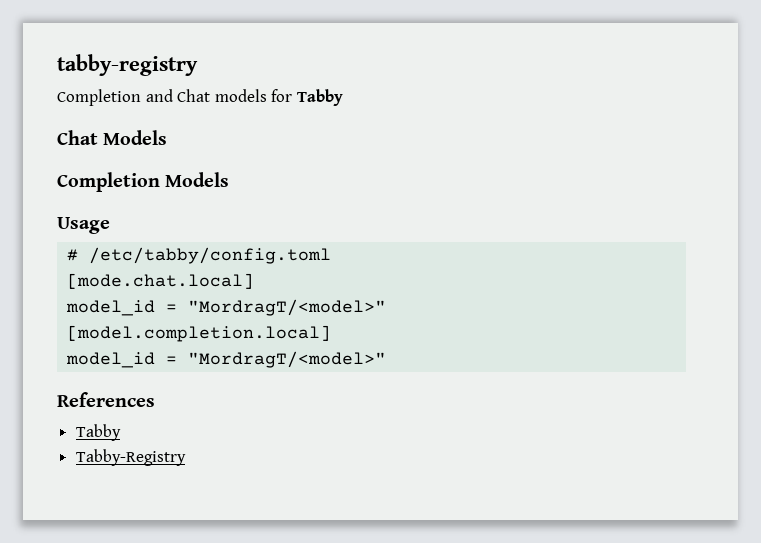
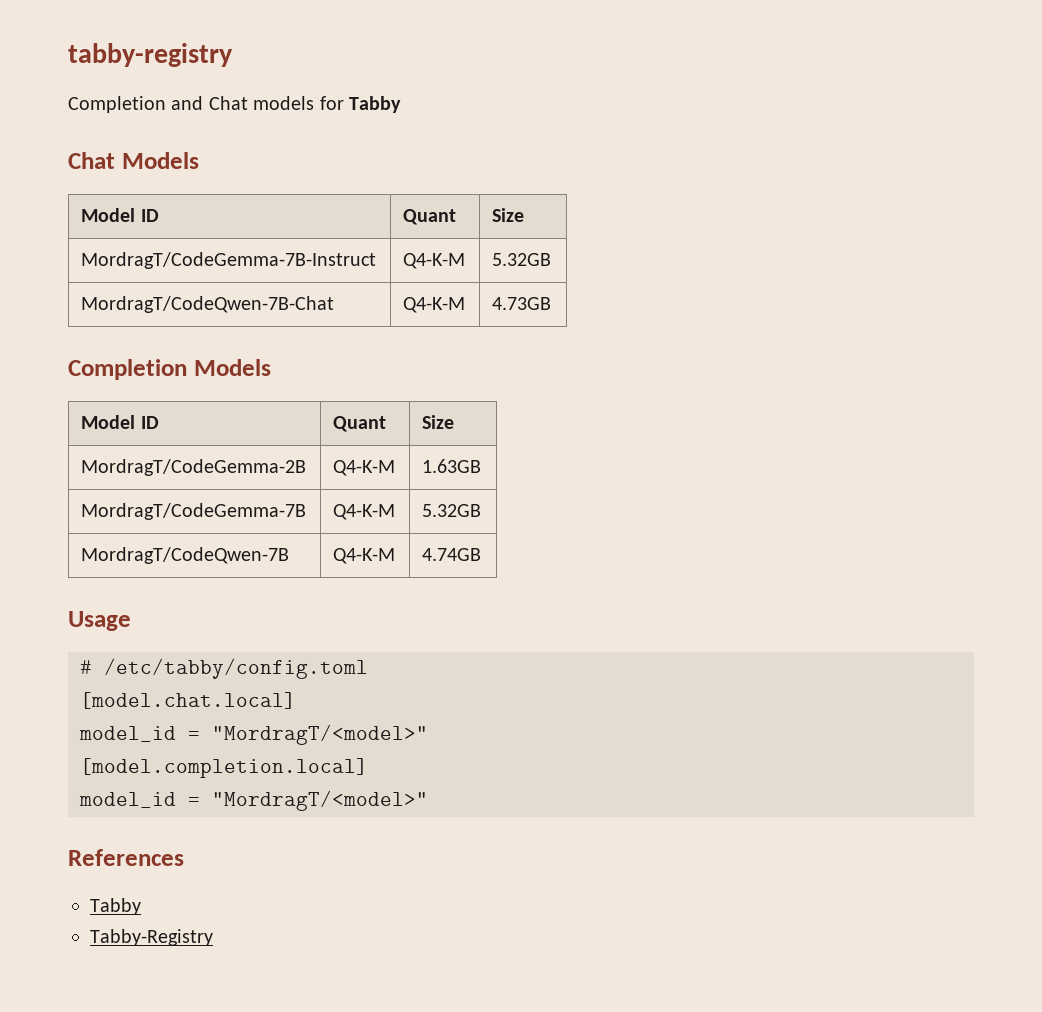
  Chat Models
+ Model ID | Quant | Size
+ MordragT/CodeGemma-7B-Instruct | Q4-K-M | 5.32GB
+ MordragT/CodeQwen-7B-Chat | Q4-K-M | 4.73GB
  Completion Models
+ Model ID | Quant | Size
+ MordragT/CodeGemma-2B | Q4-K-M | 1.63GB
+ MordragT/CodeGemma-7B | Q4-K-M | 5.32GB
+ MordragT/CodeQwen-7B | Q4-K-M | 4.74GB
- [mode.chat.local]
+ [model.chat.local]

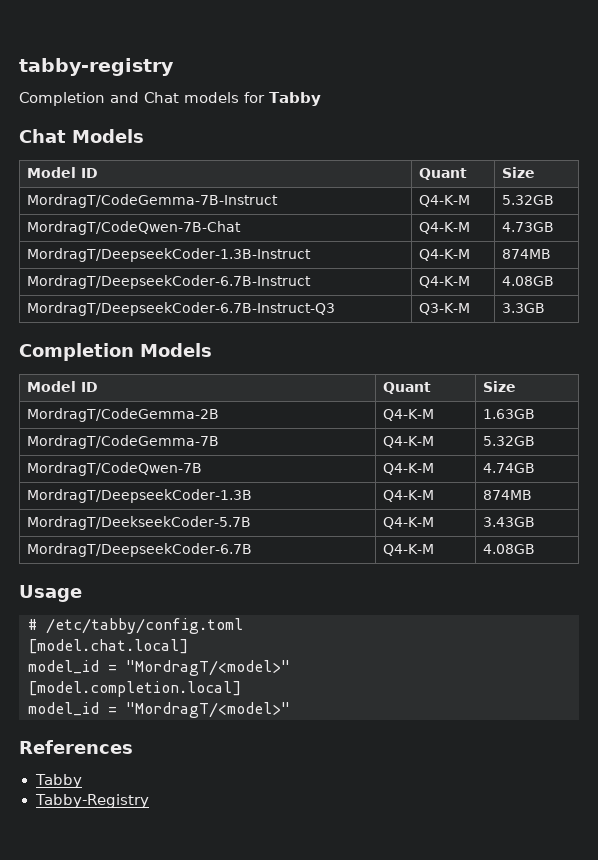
+ MordragT/DeepseekCoder-1.3B-Instruct | Q4-K-M | 874MB
+ MordragT/DeepseekCoder-6.7B-Instruct | Q4-K-M | 4.08GB
+ MordragT/DeepseekCoder-6.7B-Instruct-Q3 | Q3-K-M | 3.3GB
+ MordragT/DeepseekCoder-1.3B | Q4-K-M | 874MB
+ MordragT/DeekseekCoder-5.7B | Q4-K-M | 3.43GB
+ MordragT/DeepseekCoder-6.7B | Q4-K-M | 4.08GB

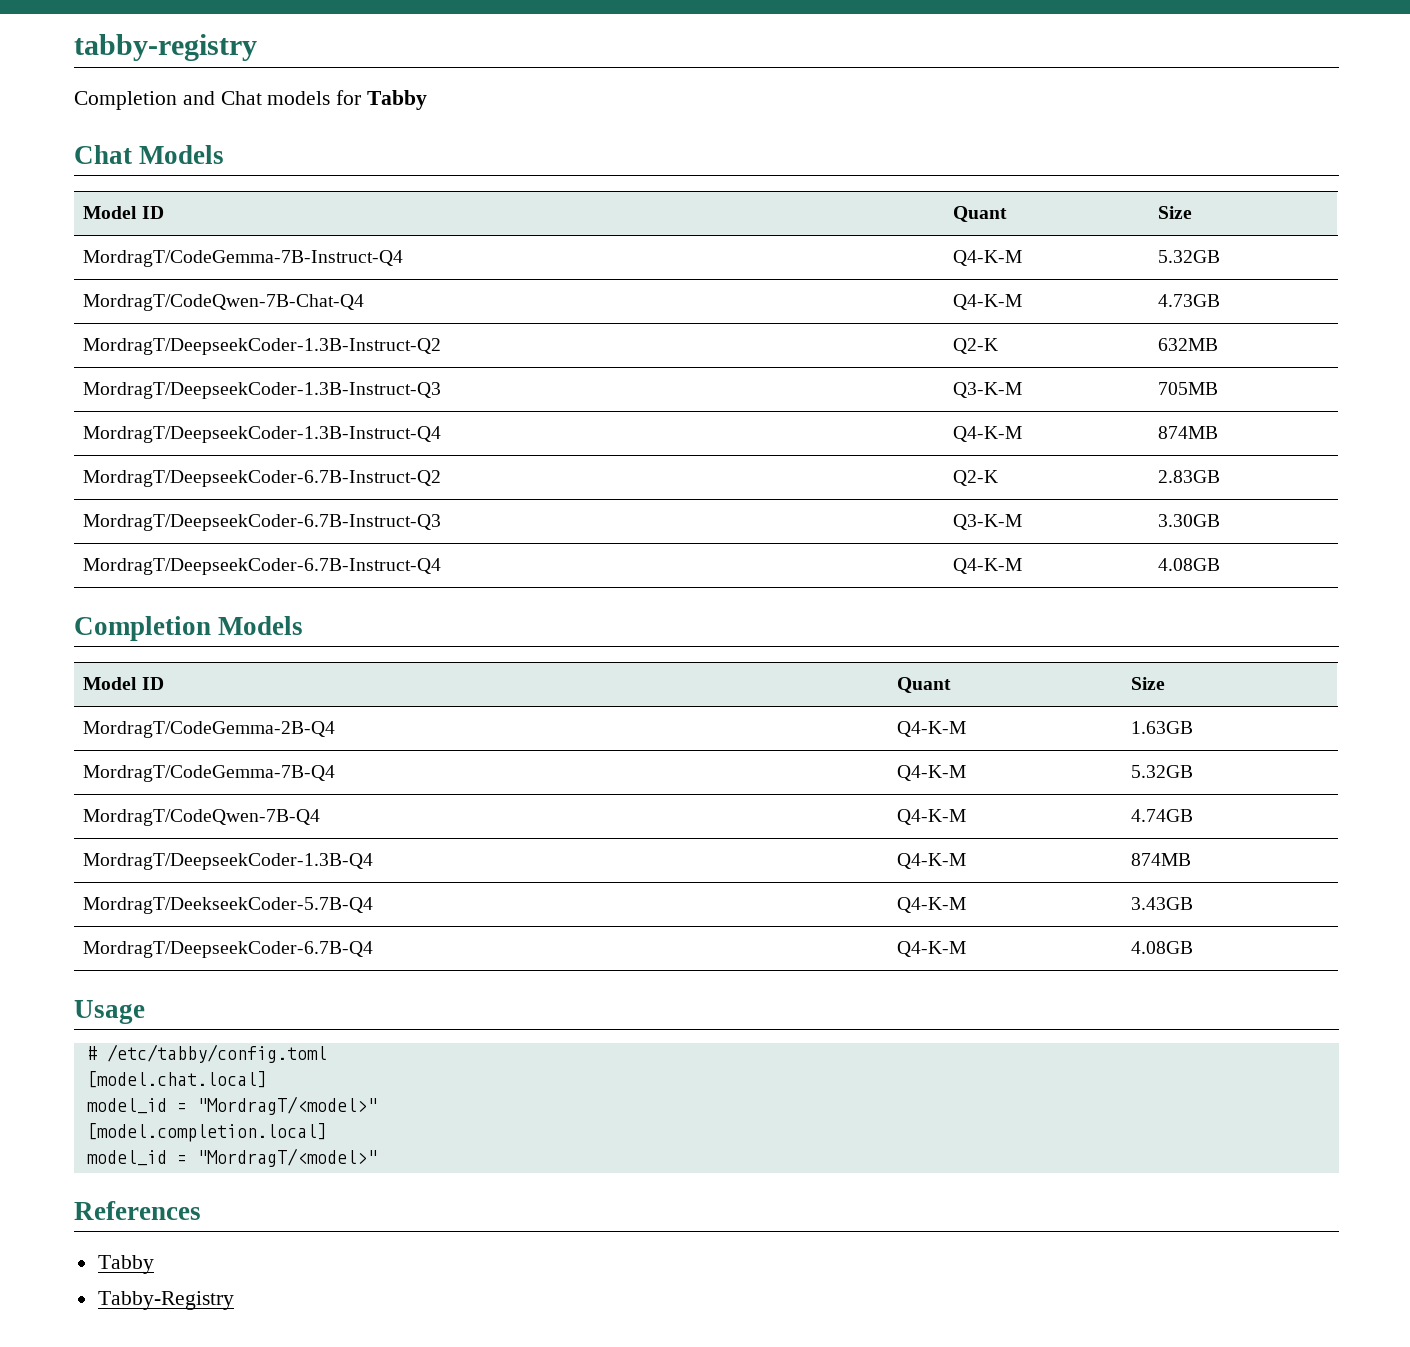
- MordragT/CodeGemma-7B-Instruct | Q4-K-M | 5.32GB
- MordragT/CodeQwen-7B-Chat | Q4-K-M | 4.73GB
+ MordragT/CodeGemma-7B-Instruct-Q4 | Q4-K-M | 5.32GB
+ MordragT/CodeQwen-7B-Chat-Q4 | Q4-K-M | 4.73GB
- MordragT/DeepseekCoder-1.3B-Instruct | Q4-K-M | 874MB
- MordragT/DeepseekCoder-6.7B-Instruct | Q4-K-M | 4.08GB
+ MordragT/DeepseekCoder-1.3B-Instruct-Q2 | Q2-K | 632MB
+ MordragT/DeepseekCoder-1.3B-Instruct-Q3 | Q3-K-M | 705MB
+ MordragT/DeepseekCoder-1.3B-Instruct-Q4 | Q4-K-M | 874MB
+ MordragT/DeepseekCoder-6.7B-Instruct-Q2 | Q2-K | 2.83GB
- MordragT/DeepseekCoder-6.7B-Instruct-Q3 | Q3-K-M | 3.3GB
+ MordragT/DeepseekCoder-6.7B-Instruct-Q3 | Q3-K-M | 3.30GB
+ MordragT/DeepseekCoder-6.7B-Instruct-Q4 | Q4-K-M | 4.08GB
- MordragT/CodeGemma-2B | Q4-K-M | 1.63GB
+ MordragT/CodeGemma-2B-Q4 | Q4-K-M | 1.63GB
- MordragT/CodeGemma-7B | Q4-K-M | 5.32GB
- MordragT/CodeQwen-7B | Q4-K-M | 4.74GB
+ MordragT/CodeGemma-7B-Q4 | Q4-K-M | 5.32GB
+ MordragT/CodeQwen-7B-Q4 | Q4-K-M | 4.74GB
- MordragT/DeepseekCoder-1.3B | Q4-K-M | 874MB
- MordragT/DeekseekCoder-5.7B | Q4-K-M | 3.43GB
+ MordragT/DeepseekCoder-1.3B-Q4 | Q4-K-M | 874MB
+ MordragT/DeekseekCoder-5.7B-Q4 | Q4-K-M | 3.43GB
- MordragT/DeepseekCoder-6.7B | Q4-K-M | 4.08GB
+ MordragT/DeepseekCoder-6.7B-Q4 | Q4-K-M | 4.08GB

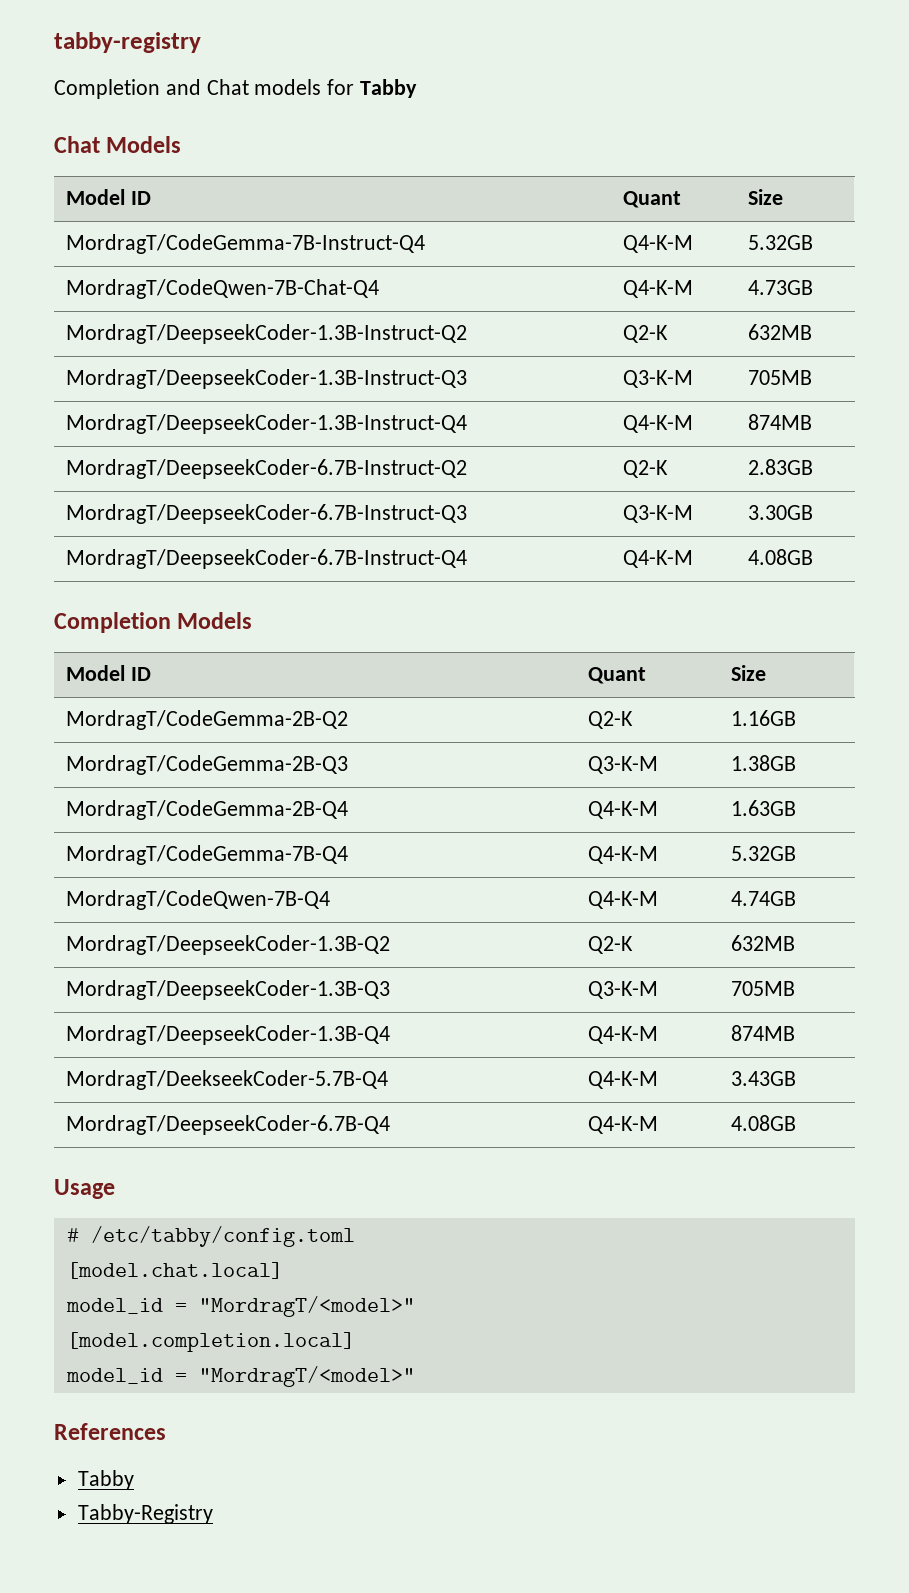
+ MordragT/CodeGemma-2B-Q2 | Q2-K | 1.16GB
+ MordragT/CodeGemma-2B-Q3 | Q3-K-M | 1.38GB
+ MordragT/DeepseekCoder-1.3B-Q2 | Q2-K | 632MB
+ MordragT/DeepseekCoder-1.3B-Q3 | Q3-K-M | 705MB

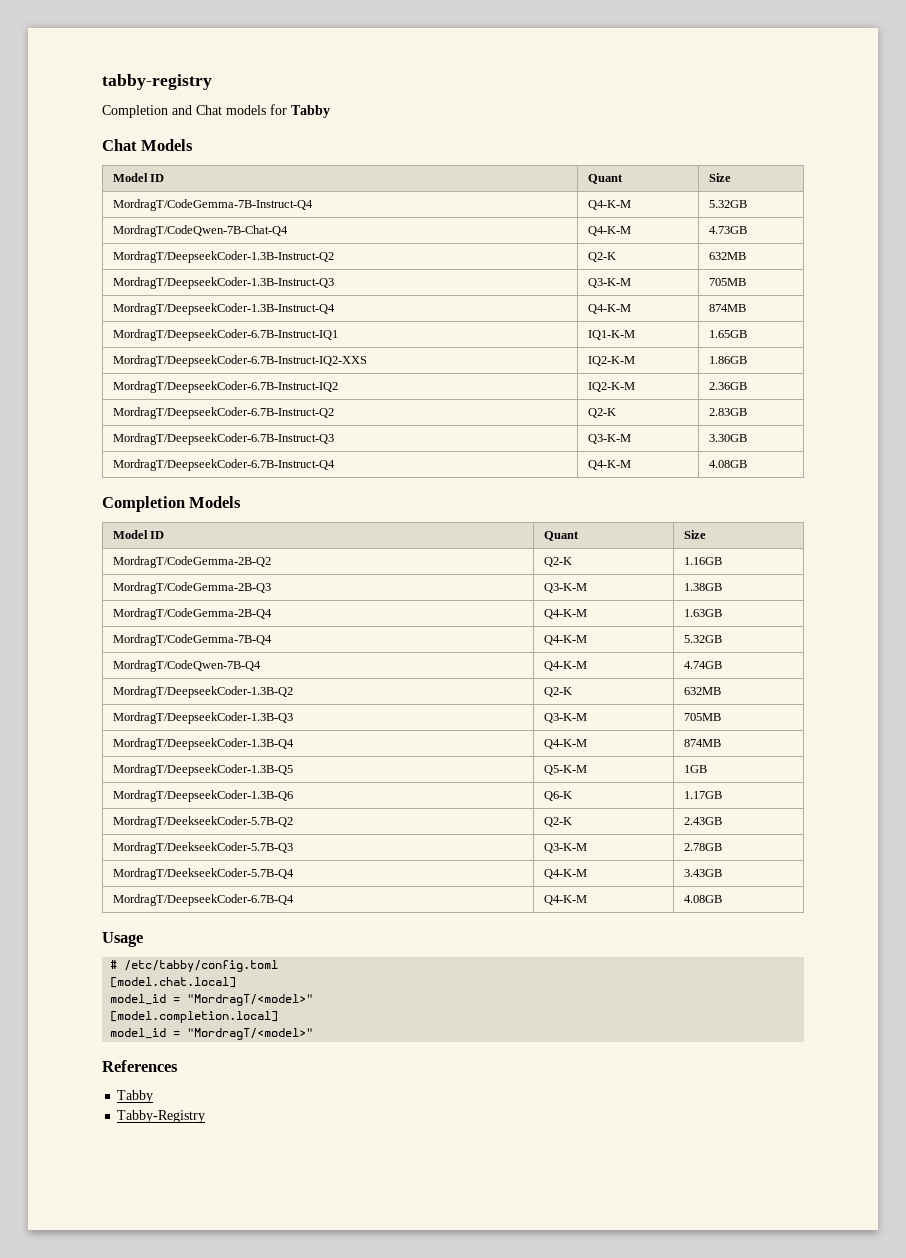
+ MordragT/DeepseekCoder-6.7B-Instruct-IQ1 | IQ1-K-M | 1.65GB
+ MordragT/DeepseekCoder-6.7B-Instruct-IQ2-XXS | IQ2-K-M | 1.86GB
+ MordragT/DeepseekCoder-6.7B-Instruct-IQ2 | IQ2-K-M | 2.36GB
+ MordragT/DeepseekCoder-1.3B-Q5 | Q5-K-M | 1GB
+ MordragT/DeepseekCoder-1.3B-Q6 | Q6-K | 1.17GB
+ MordragT/DeekseekCoder-5.7B-Q2 | Q2-K | 2.43GB
+ MordragT/DeekseekCoder-5.7B-Q3 | Q3-K-M | 2.78GB

